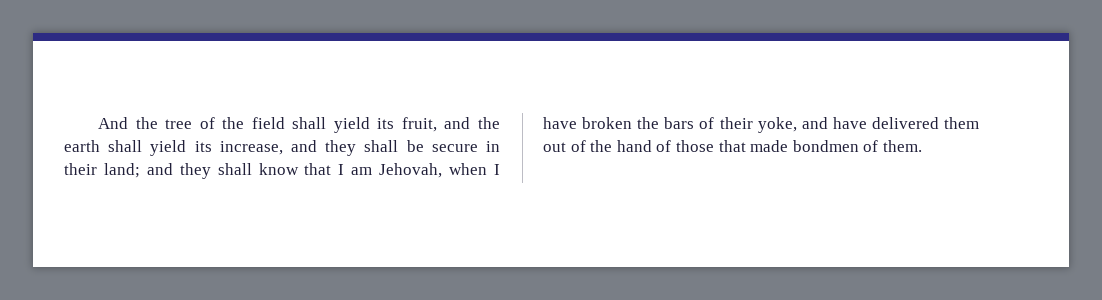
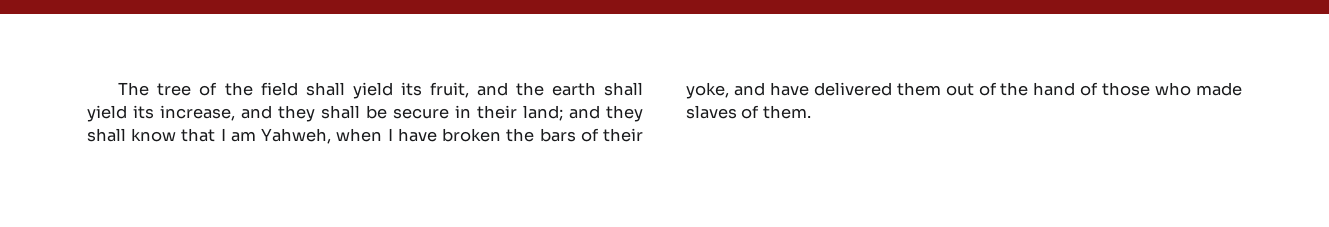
- And the tree of the field shall yield its fruit, and the earth shall yield its increase, and they shall be secure in their land; and they shall know that I am Jehovah, when I have broken the bars of their yoke, and have delivered them out of the hand of those that made bondmen of them.
+ The tree of the field shall yield its fruit, and the earth shall yield its increase, and they shall be secure in their land; and they shall know that I am Yahweh, when I have broken the bars of their yoke, and have delivered them out of the hand of those who made slaves of them.

